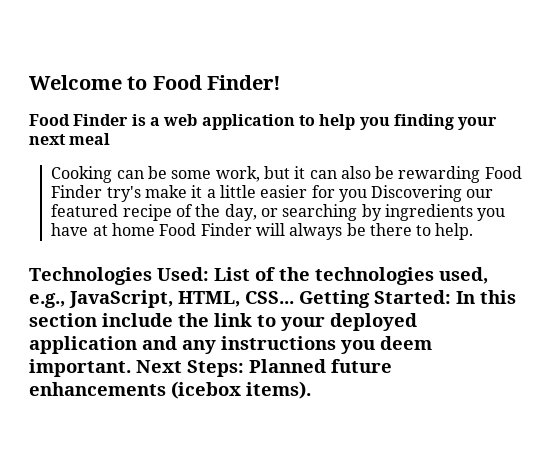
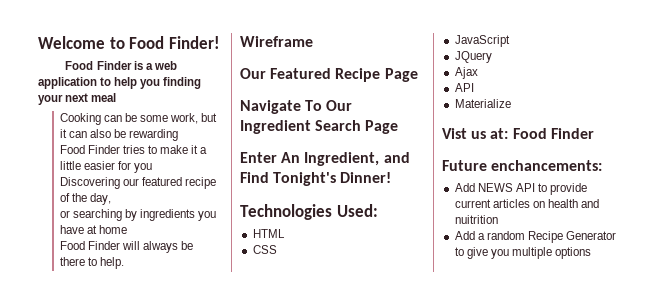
- Cooking can be some work, but it can also be rewarding Food Finder try's make it a little easier for you Discovering our featured recipe of the day, or searching by ingredients you have at home Food Finder will always be there to help.
+ Cooking can be some work, but it can also be rewarding
+ Food Finder tries to make it a little easier for you
+ Discovering our featured recipe of the day,
+ or searching by ingredients you have at home
+ Food Finder will always be there to help.
- Technologies Used: List of the technologies used, e.g., JavaScript, HTML, CSS... Getting Started: In this section include the link to your deployed application and any instructions you deem important. Next Steps: Planned future enhancements (icebox items).
+ Wireframe
+ Our Featured Recipe Page
+ Navigate To Our Ingredient Search Page
+ Enter An Ingredient, and Find Tonight's Dinner!
+ Technologies Used:
+ HTML
+ CSS
+ JavaScript
+ JQuery
+ Ajax
+ API
+ Materialize
+ Vist us at: Food Finder
+ Future enchancements:
+ Add NEWS API to provide current articles on health and nuitrition
+ Add a random Recipe Generator to give you multiple options

